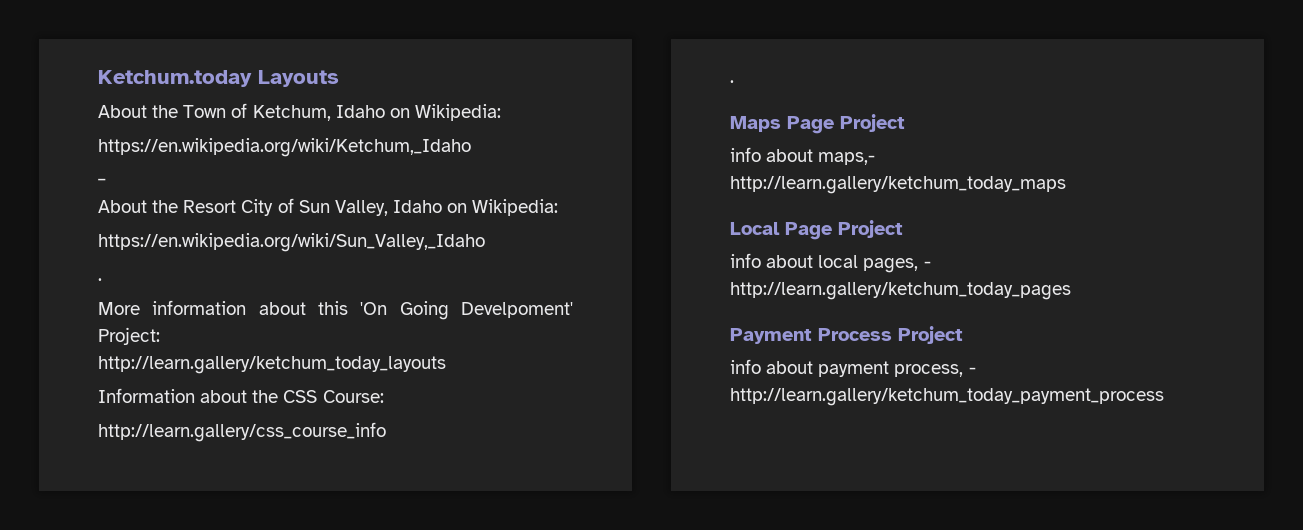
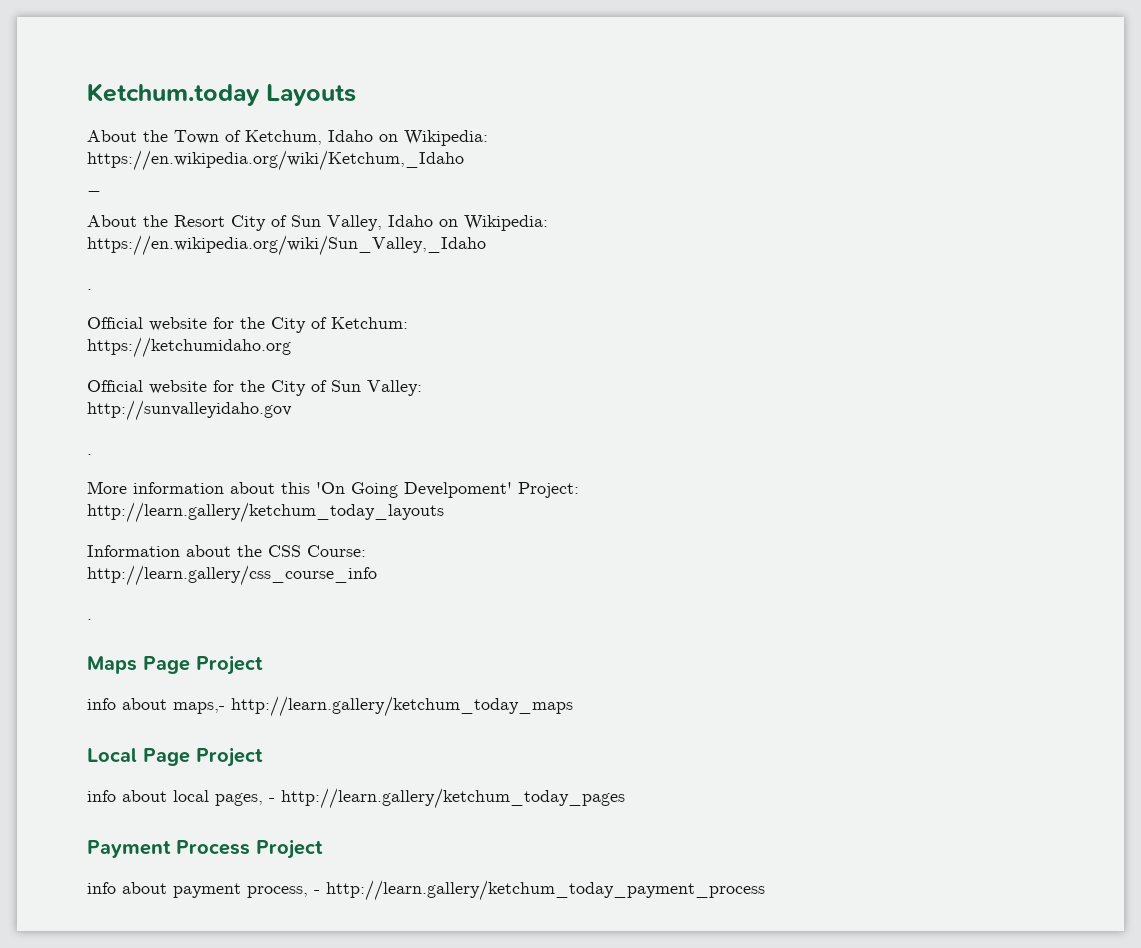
+ Official website for the City of Ketchum:
+ https://ketchumidaho.org
+ Official website for the City of Sun Valley:
+ http://sunvalleyidaho.gov
+ .

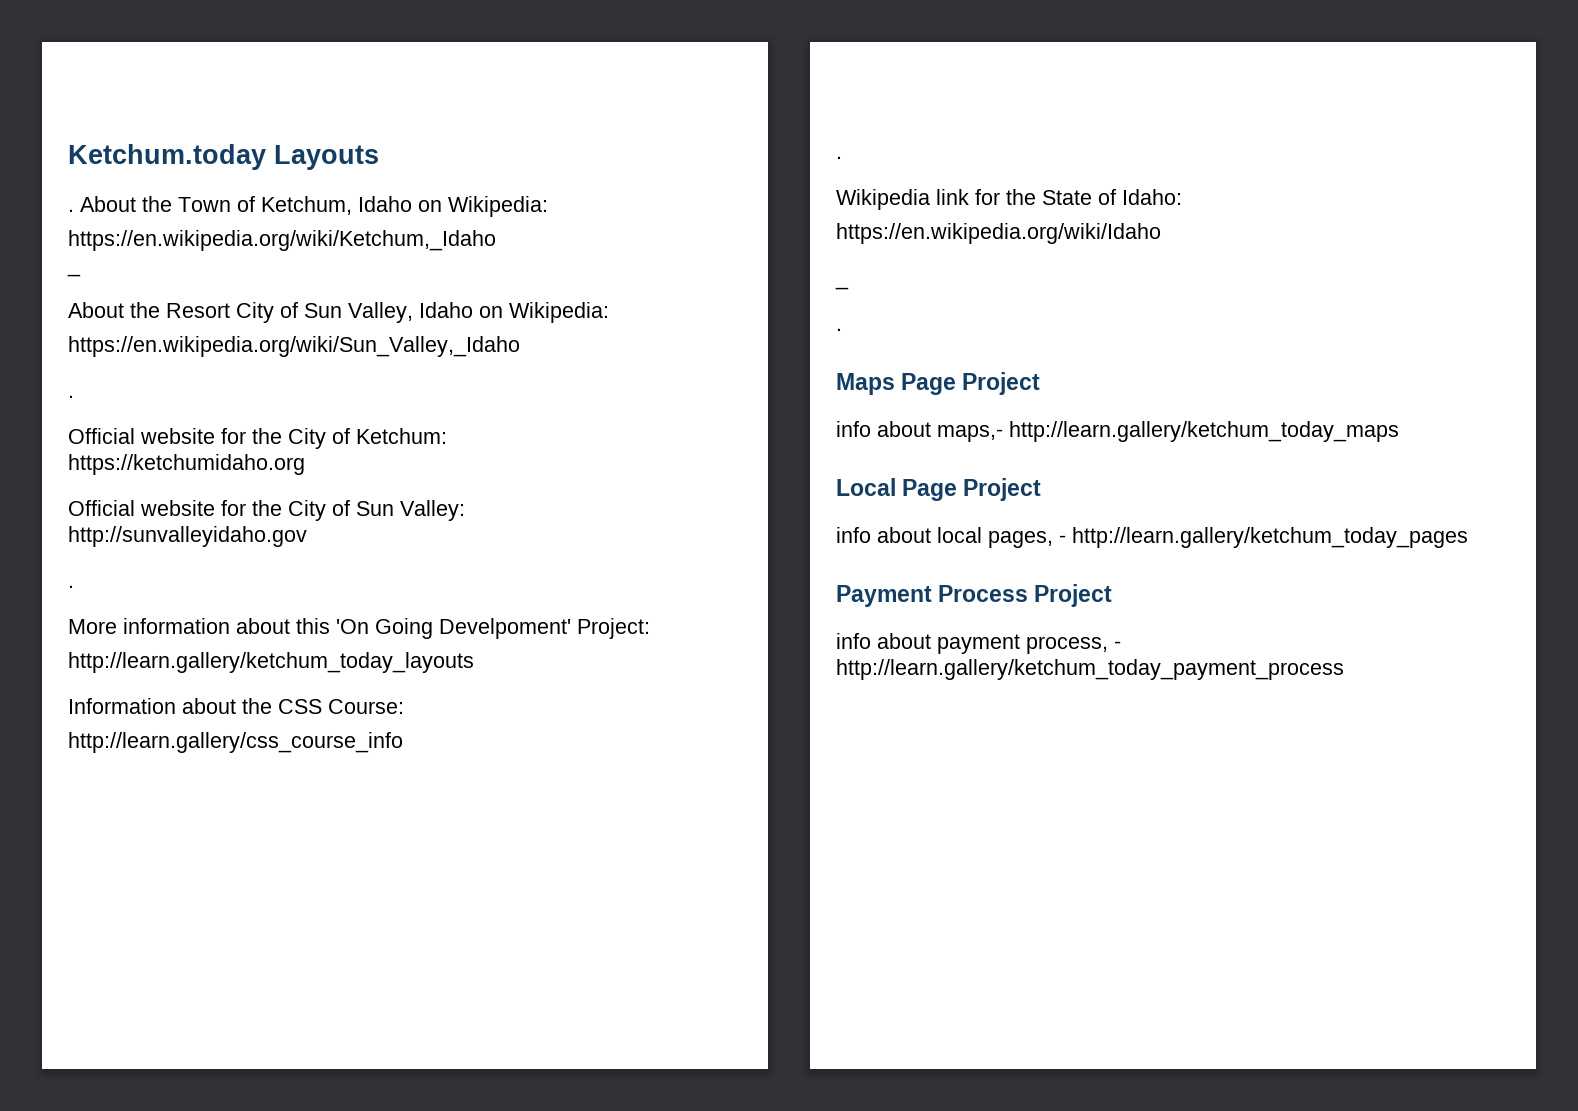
  Ketchum.today Layouts
- About the Town of Ketchum, Idaho on Wikipedia:
+ . About the Town of Ketchum, Idaho on Wikipedia:
+ Wikipedia link for the State of Idaho:
+ https://en.wikipedia.org/wiki/Idaho
+ _
+ .

